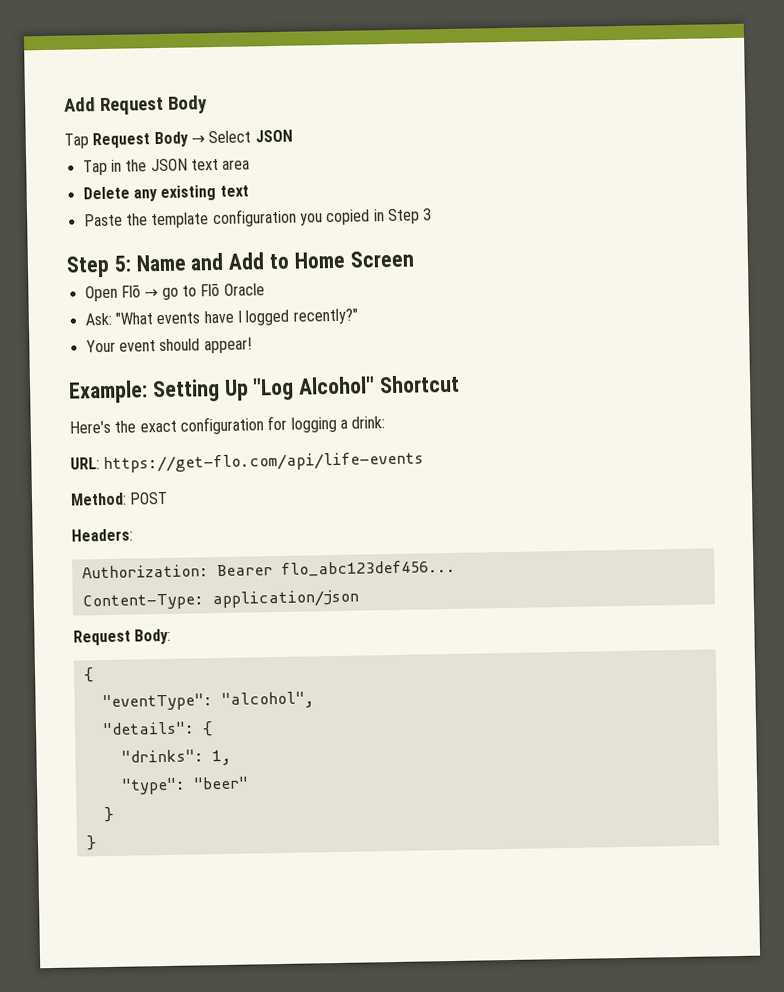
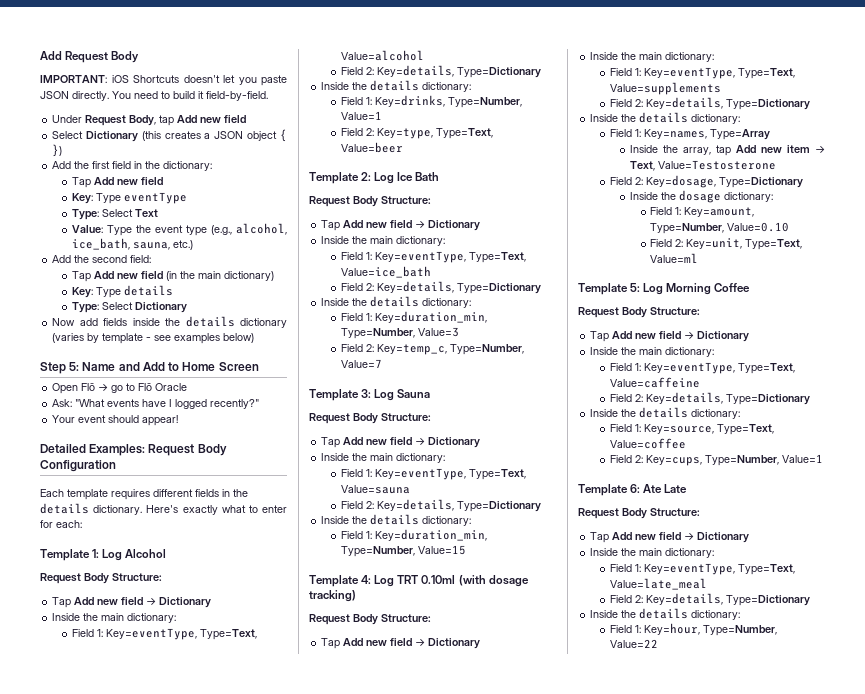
- Tap Request Body → Select JSON
- Tap in the JSON text area
- Delete any existing text
- Paste the template configuration you copied in Step 3
+ IMPORTANT: iOS Shortcuts doesn't let you paste JSON directly. You need to build it field-by-field.
+ Under Request Body, tap Add new field
+ Select Dictionary (this creates a JSON object { })
+ Add the first field in the dictionary:
+ Tap Add new field
+ Key: Type eventType
+ Type: Select Text
+ Value: Type the event type (e.g., alcohol, ice_bath, sauna, etc.)
+ Add the second field:
+ Tap Add new field (in the main dictionary)
+ Key: Type details
+ Type: Select Dictionary
+ Now add fields inside the details dictionary (varies by template - see examples below)
- Example: Setting Up "Log Alcohol" Shortcut
- Here's the exact configuration for logging a drink:
- URL: https://get-flo.com/api/life-events
- Method: POST
- Headers:
- Authorization: Bearer flo_abc123def456...
- Content-Type: application/json
- Request Body:
- {
- "eventType": "alcohol",
- "details": {
- "drinks": 1,
- "type": "beer"
- }
- }
+ Detailed Examples: Request Body Configuration
+ Each template requires different fields in the details dictionary. Here's exactly what to enter for each:
+ Template 1: Log Alcohol
+ Request Body Structure:
+ Tap Add new field → Dictionary
+ Inside the main dictionary:
+ Field 1: Key=eventType, Type=Text, Value=alcohol
+ Field 2: Key=details, Type=Dictionary
+ Inside the details dictionary:
+ Field 1: Key=drinks, Type=Number, Value=1
+ Field 2: Key=type, Type=Text, Value=beer
+ Template 2: Log Ice Bath
+ Request Body Structure:
+ Tap Add new field → Dictionary
+ Inside the main dictionary:
+ Field 1: Key=eventType, Type=Text, Value=ice_bath
+ Field 2: Key=details, Type=Dictionary
+ Inside the details dictionary:
+ Field 1: Key=duration_min, Type=Number, Value=3
+ Field 2: Key=temp_c, Type=Number, Value=7
+ Template 3: Log Sauna
+ Request Body Structure:
+ Tap Add new field → Dictionary
+ Inside the main dictionary:
+ Field 1: Key=eventType, Type=Text, Value=sauna
+ Field 2: Key=details, Type=Dictionary
+ Inside the details dictionary:
+ Field 1: Key=duration_min, Type=Number, Value=15
+ Template 4: Log TRT 0.10ml (with dosage tracking)
+ Request Body Structure:
+ Tap Add new field → Dictionary
+ Inside the main dictionary:
+ Field 1: Key=eventType, Type=Text, Value=supplements
+ Field 2: Key=details, Type=Dictionary
+ Inside the details dictionary:
+ Field 1: Key=names, Type=Array
+ Inside the array, tap Add new item → Text, Value=Testosterone
+ Field 2: Key=dosage, Type=Dictionary
+ Inside the dosage dictionary:
+ Field 1: Key=amount, Type=Number, Value=0.10
+ Field 2: Key=unit, Type=Text, Value=ml
+ Template 5: Log Morning Coffee
+ Request Body Structure:
+ Tap Add new field → Dictionary
+ Inside the main dictionary:
+ Field 1: Key=eventType, Type=Text, Value=caffeine
+ Field 2: Key=details, Type=Dictionary
+ Inside the details dictionary:
+ Field 1: Key=source, Type=Text, Value=coffee
+ Field 2: Key=cups, Type=Number, Value=1
+ Template 6: Ate Late
+ Request Body Structure:
+ Tap Add new field → Dictionary
+ Inside the main dictionary:
+ Field 1: Key=eventType, Type=Text, Value=late_meal
+ Field 2: Key=details, Type=Dictionary
+ Inside the details dictionary:
+ Field 1: Key=hour, Type=Number, Value=22

